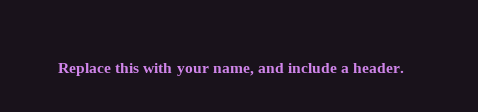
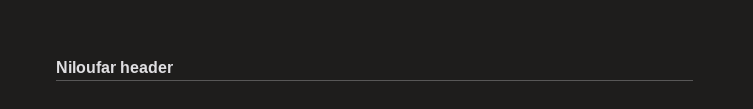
- Replace this with your name, and include a header.
+ Niloufar header

